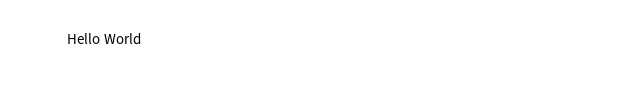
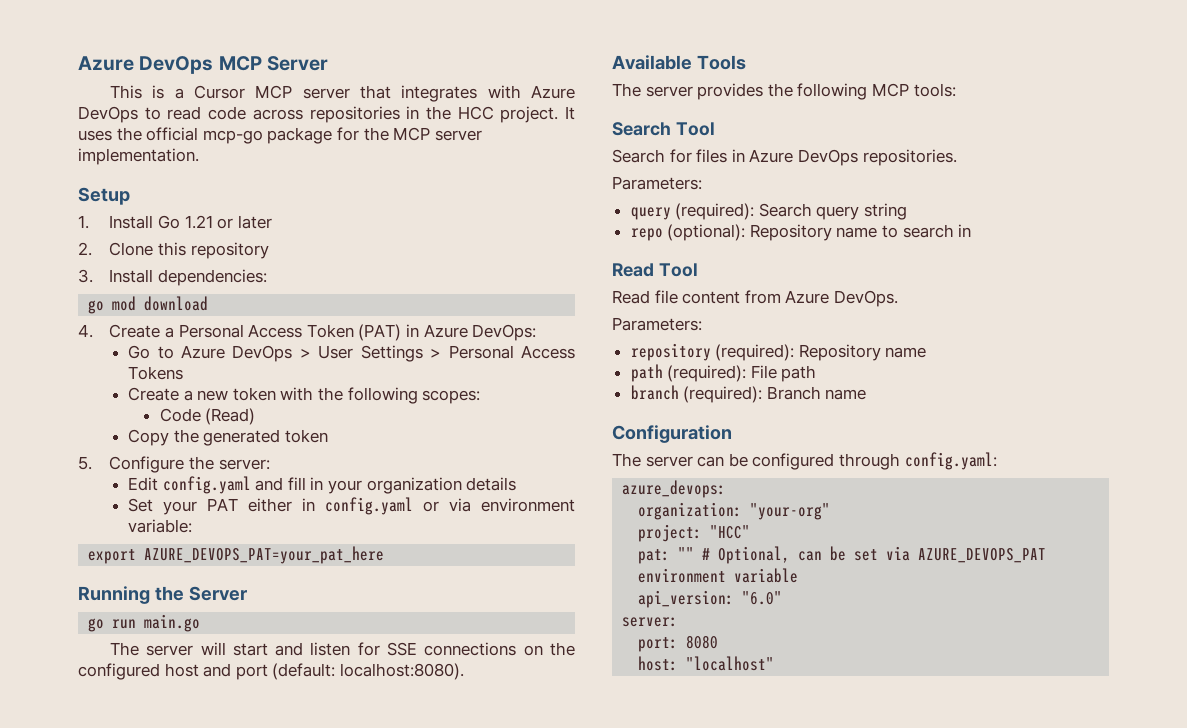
- Hello World
+ Azure DevOps MCP Server
+ This is a Cursor MCP server that integrates with Azure DevOps to read code across repositories in the HCC project. It uses the official mcp-go package for the MCP server implementation.
+ Setup
+ 1. Install Go 1.21 or later
+ 2. Clone this repository
+ 3. Install dependencies:
+ go mod download
+ 4. Create a Personal Access Token (PAT) in Azure DevOps:
+ Go to Azure DevOps > User Settings > Personal Access Tokens
+ Create a new token with the following scopes:
+ Code (Read)
+ Copy the generated token
+ 5. Configure the server:
+ Edit config.yaml and fill in your organization details
+ Set your PAT either in config.yaml or via environment variable:
+ export AZURE_DEVOPS_PAT=your_pat_here
+ Running the Server
+ go run main.go
+ The server will start and listen for SSE connections on the configured host and port (default: localhost:8080).
+ Available Tools
+ The server provides the following MCP tools:
+ Search Tool
+ Search for files in Azure DevOps repositories.
+ Parameters:
+ query (required): Search query string
+ repo (optional): Repository name to search in
+ Read Tool
+ Read file content from Azure DevOps.
+ Parameters:
+ repository (required): Repository name
+ path (required): File path
+ branch (required): Branch name
+ Configuration
+ The server can be configured through config.yaml:
+ azure_devops:
+ organization: "your-org"
+ project: "HCC"
+ pat: "" # Optional, can be set via AZURE_DEVOPS_PAT environment variable
+ api_version: "6.0"
+ server:
+ port: 8080
+ host: "localhost"

